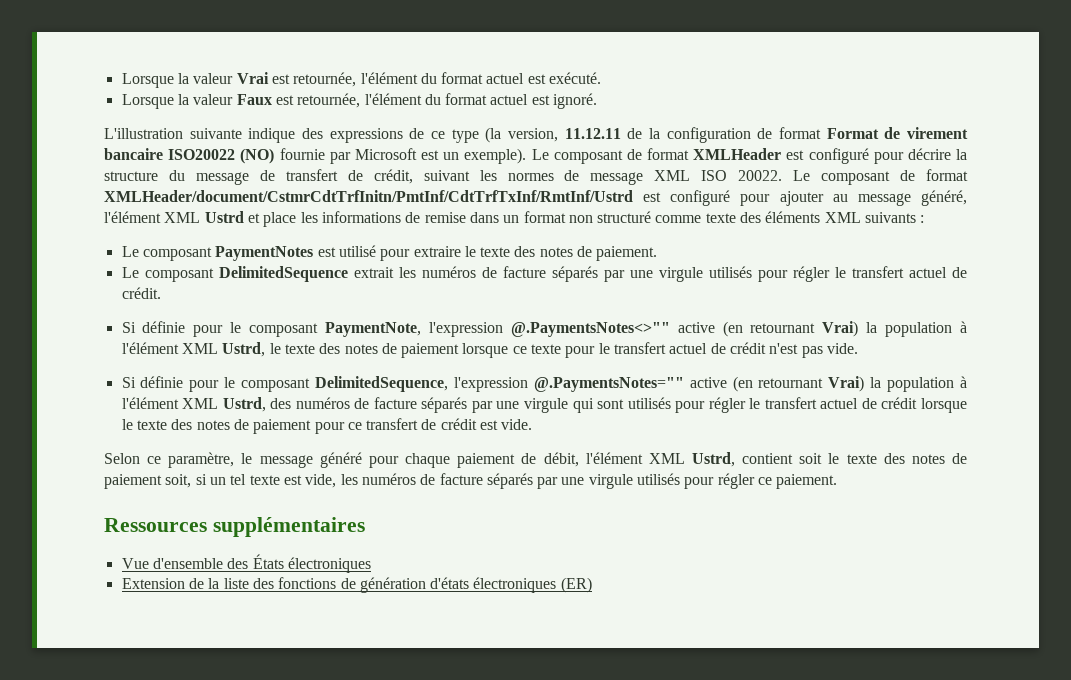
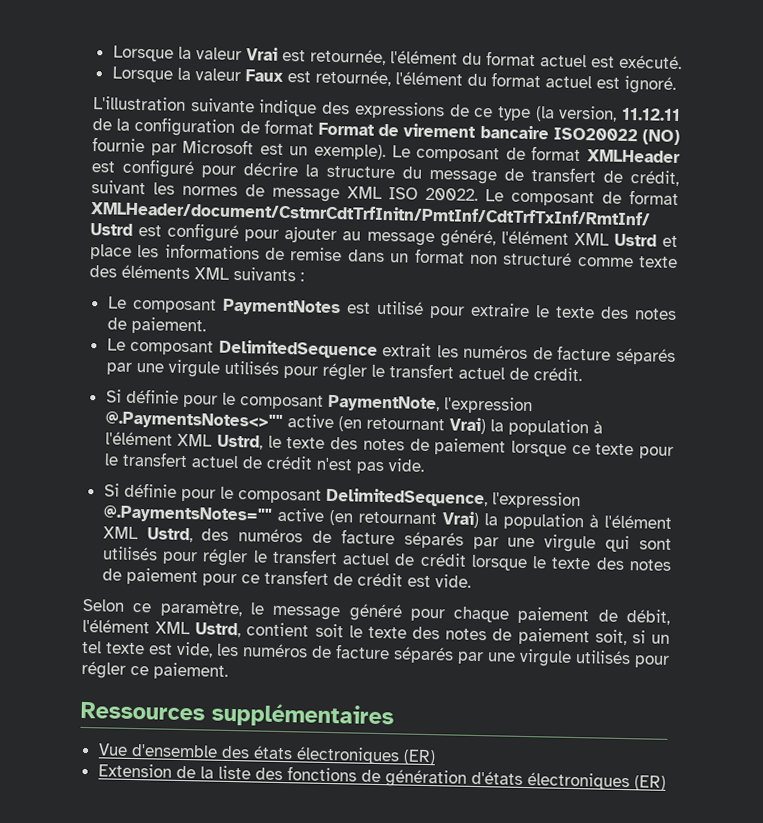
- Vue d'ensemble des États électroniques
+ Vue d'ensemble des états électroniques (ER)

